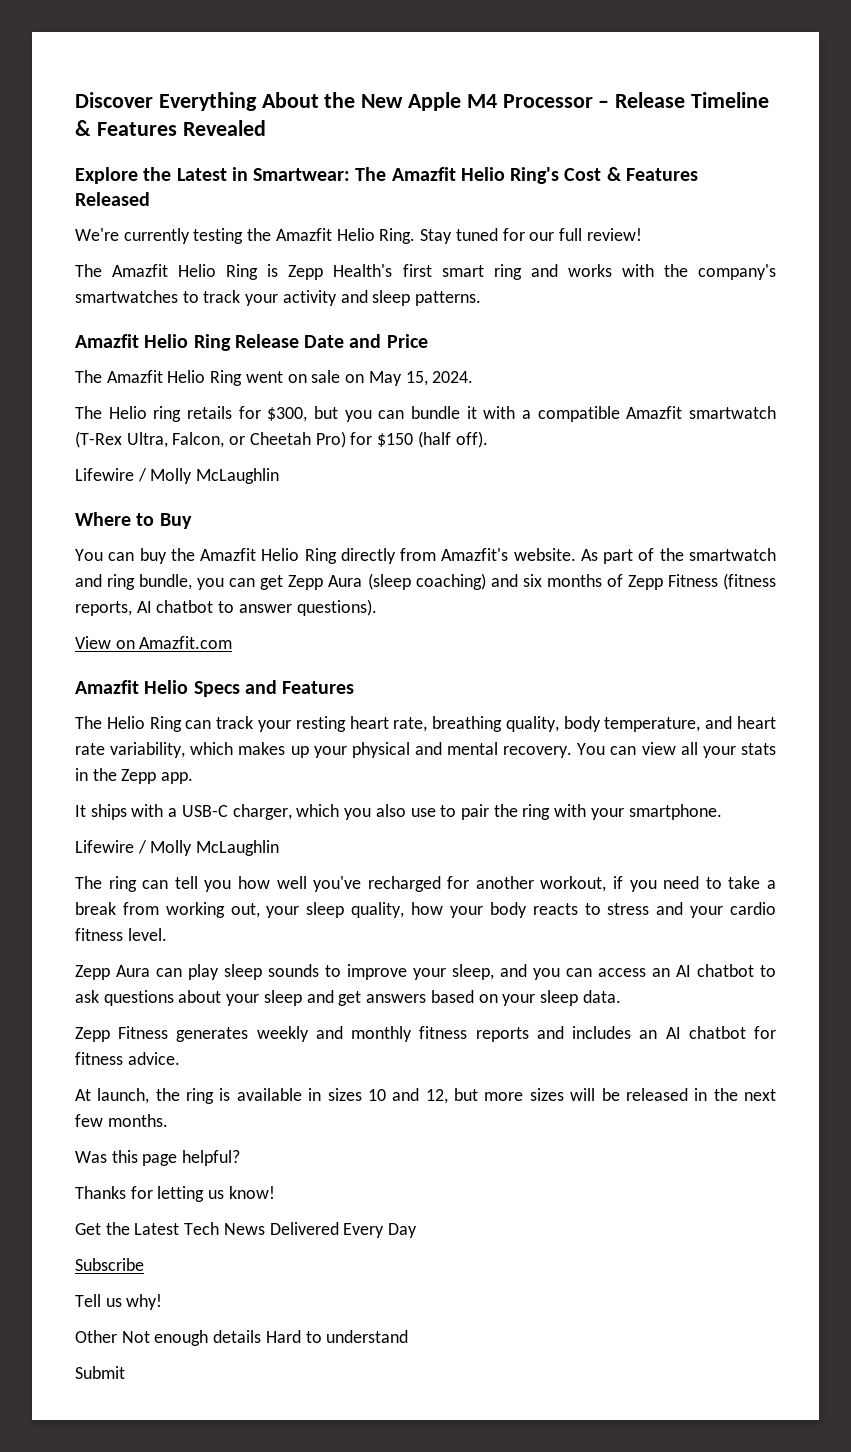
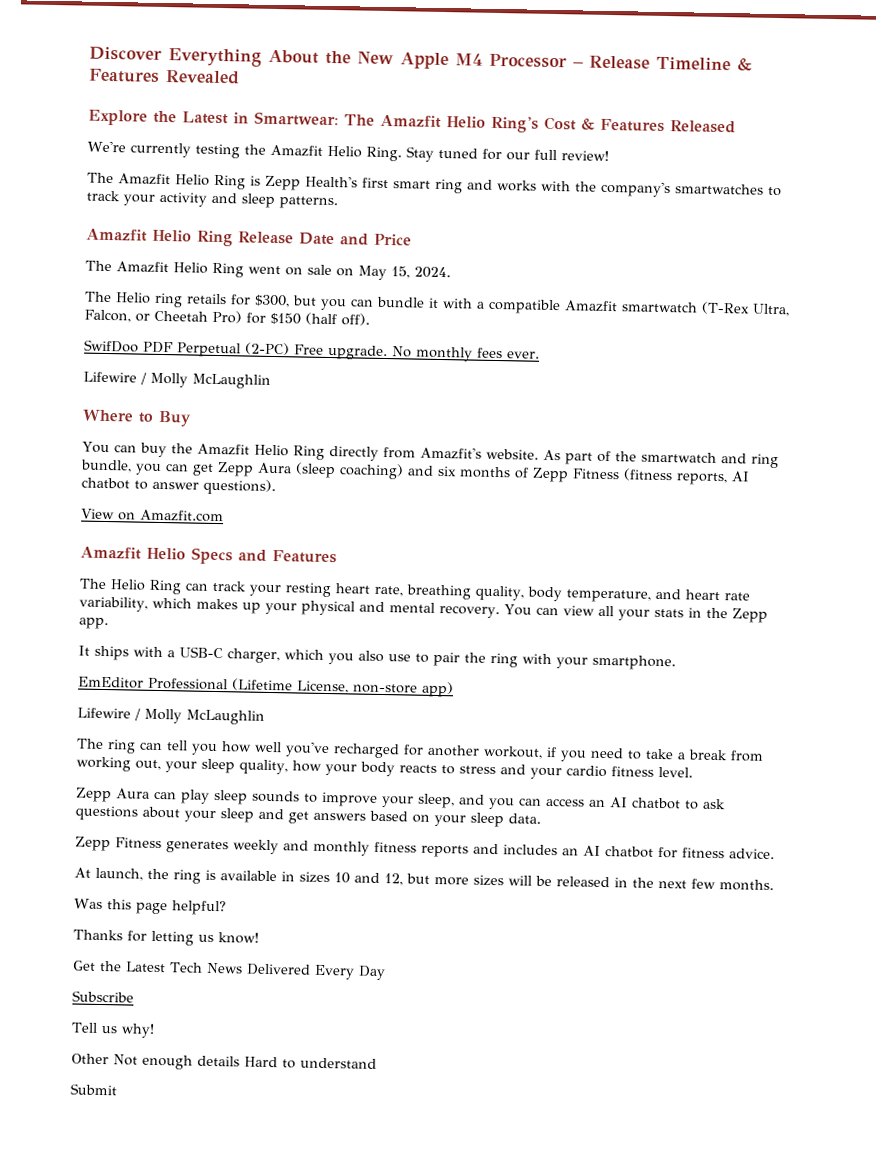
+ SwifDoo PDF Perpetual (2-PC) Free upgrade. No monthly fees ever.
+ EmEditor Professional (Lifetime License, non-store app)

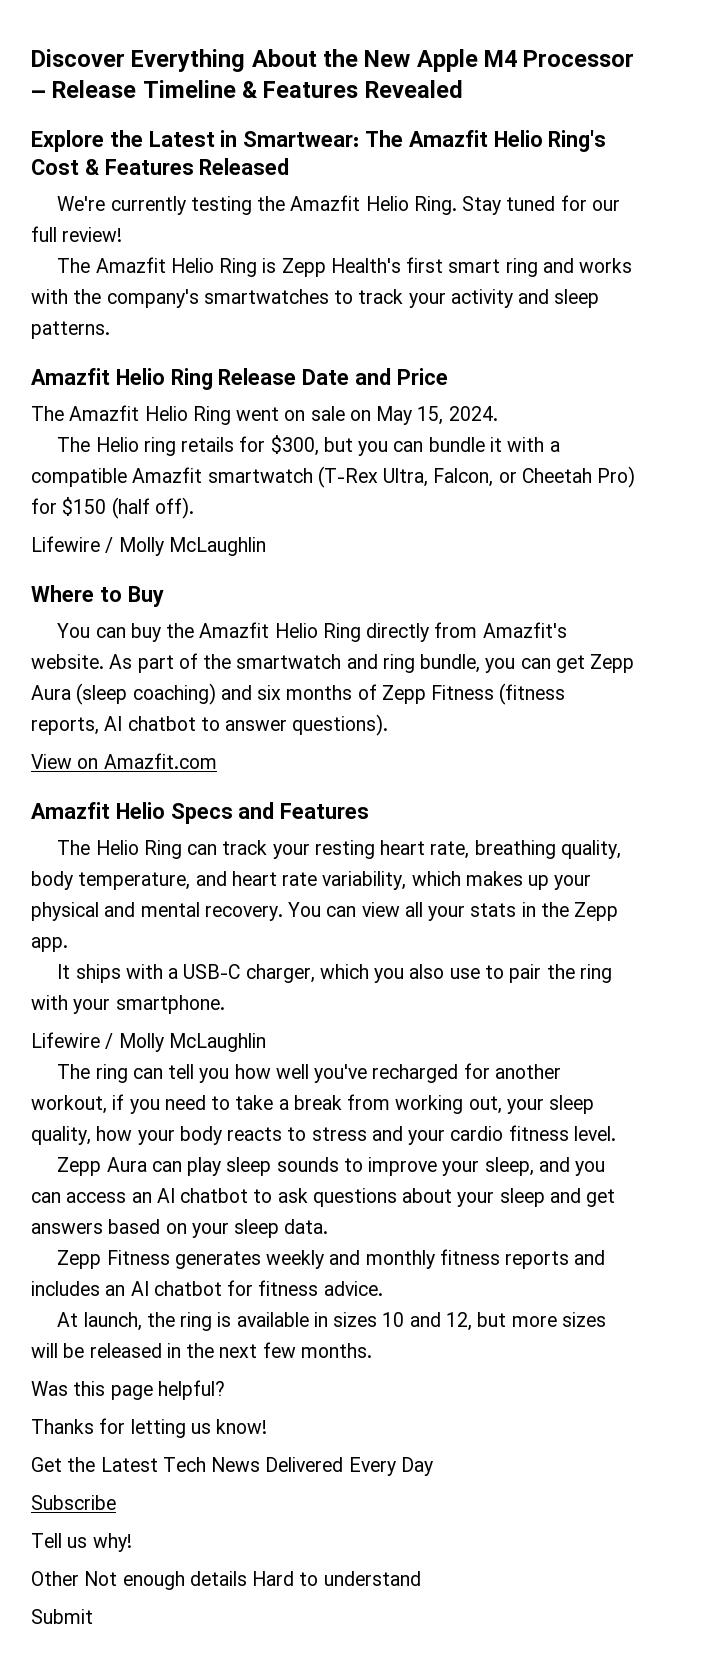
- SwifDoo PDF Perpetual (2-PC) Free upgrade. No monthly fees ever.
- EmEditor Professional (Lifetime License, non-store app)

